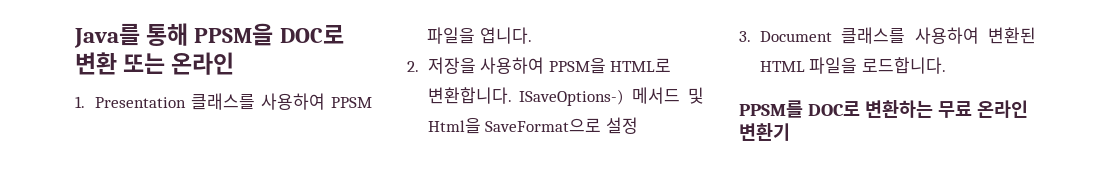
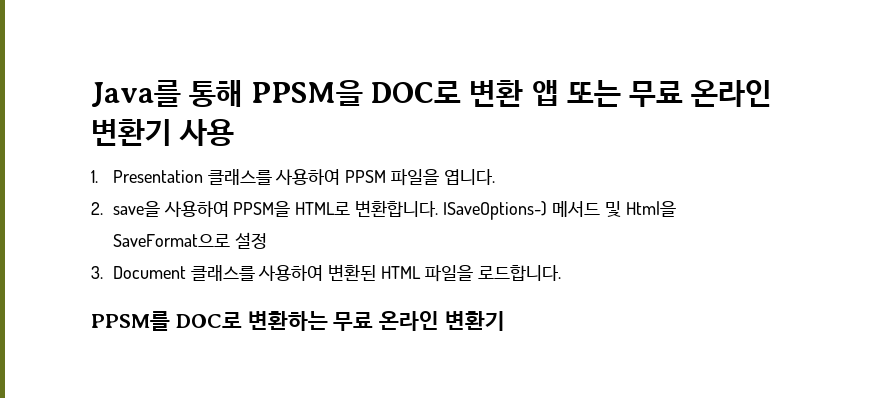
- Java를 통해 PPSM을 DOC로 변환 또는 온라인
+ Java를 통해 PPSM을 DOC로 변환 앱 또는 무료 온라인 변환기 사용
- 2. 저장을 사용하여 PPSM을 HTML로 변환합니다.
+ 2. save을 사용하여 PPSM을 HTML로 변환합니다.

